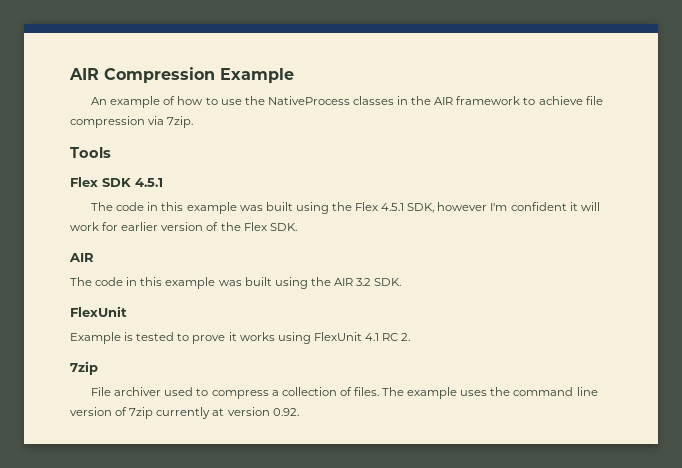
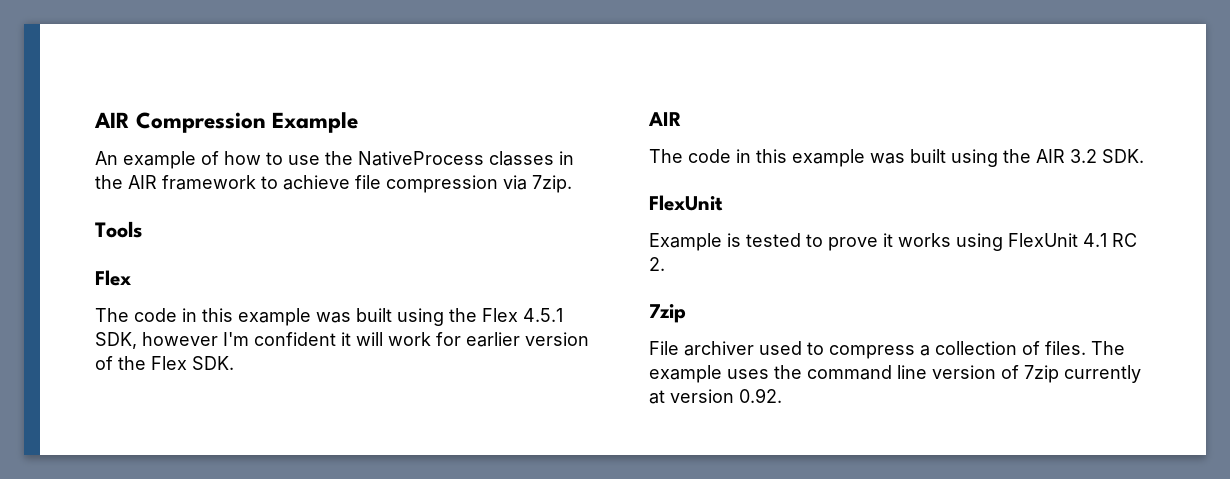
  Tools
- Flex SDK 4.5.1
+ Flex

